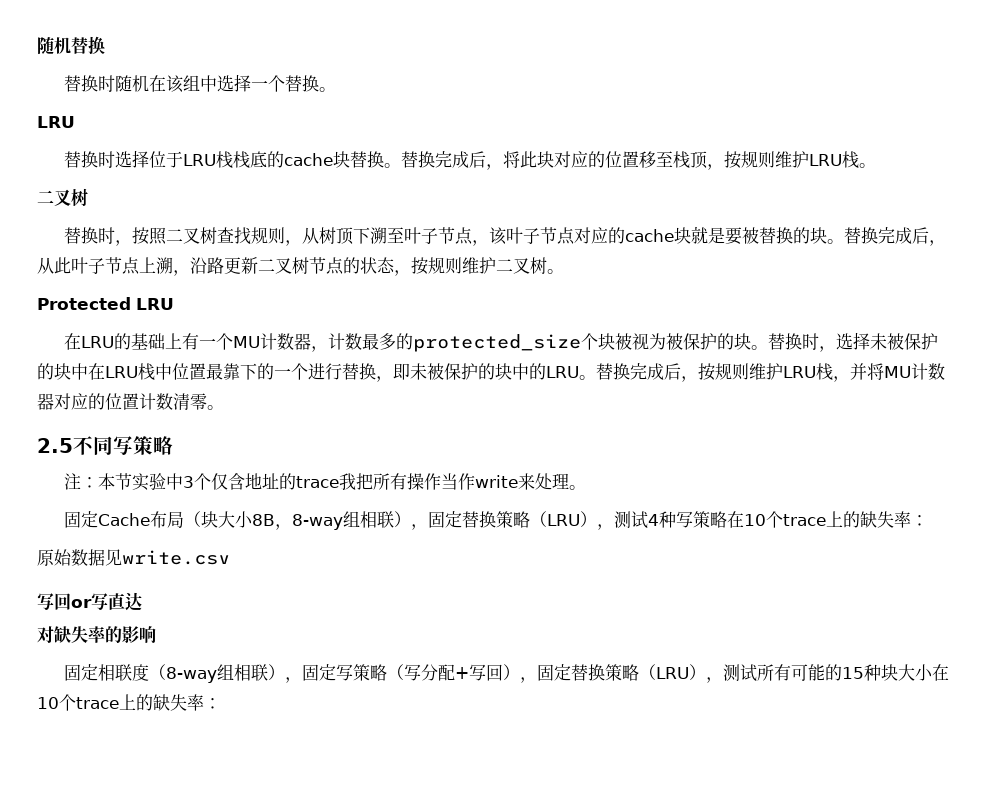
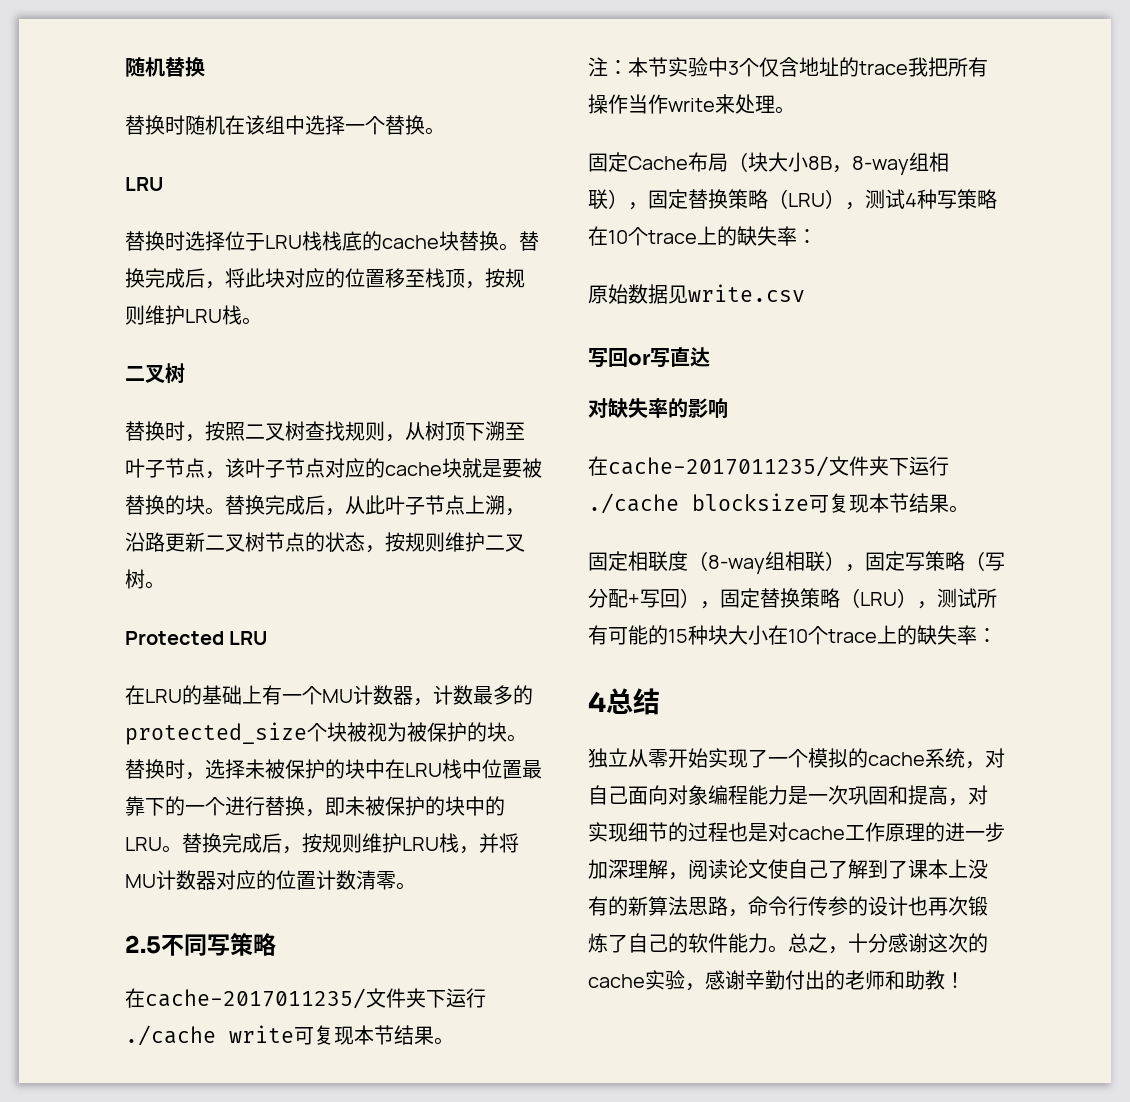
+ 在cache-2017011235/文件夹下运行./cache write可复现本节结果。
+ 在cache-2017011235/文件夹下运行./cache blocksize可复现本节结果。
+ 4总结
+ 独立从零开始实现了一个模拟的cache系统，对自己面向对象编程能力是一次巩固和提高，对实现细节的过程也是对cache工作原理的进一步加深理解，阅读论文使自己了解到了课本上没有的新算法思路，命令行传参的设计也再次锻炼了自己的软件能力。总之，十分感谢这次的cache实验，感谢辛勤付出的老师和助教！

